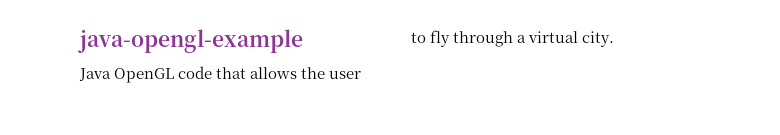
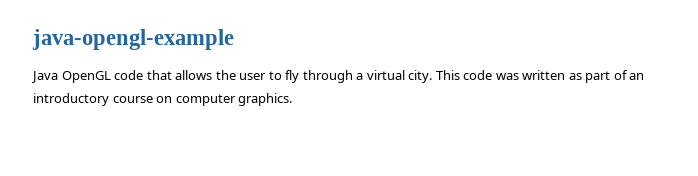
+ This code was written as part of an introductory course on computer graphics.

